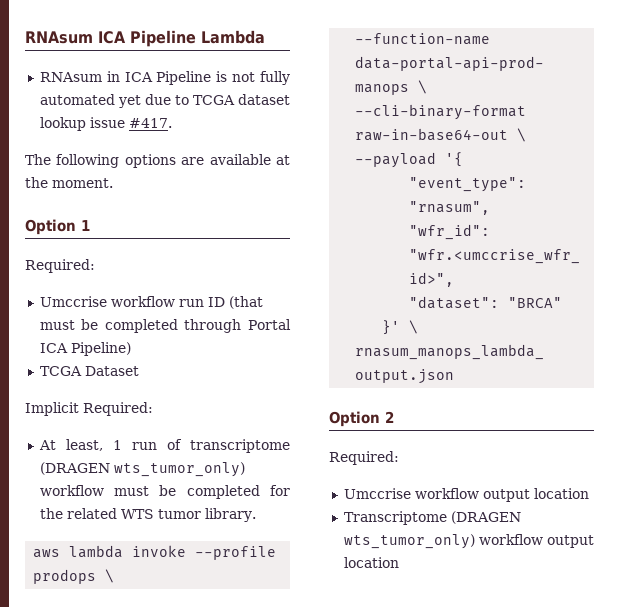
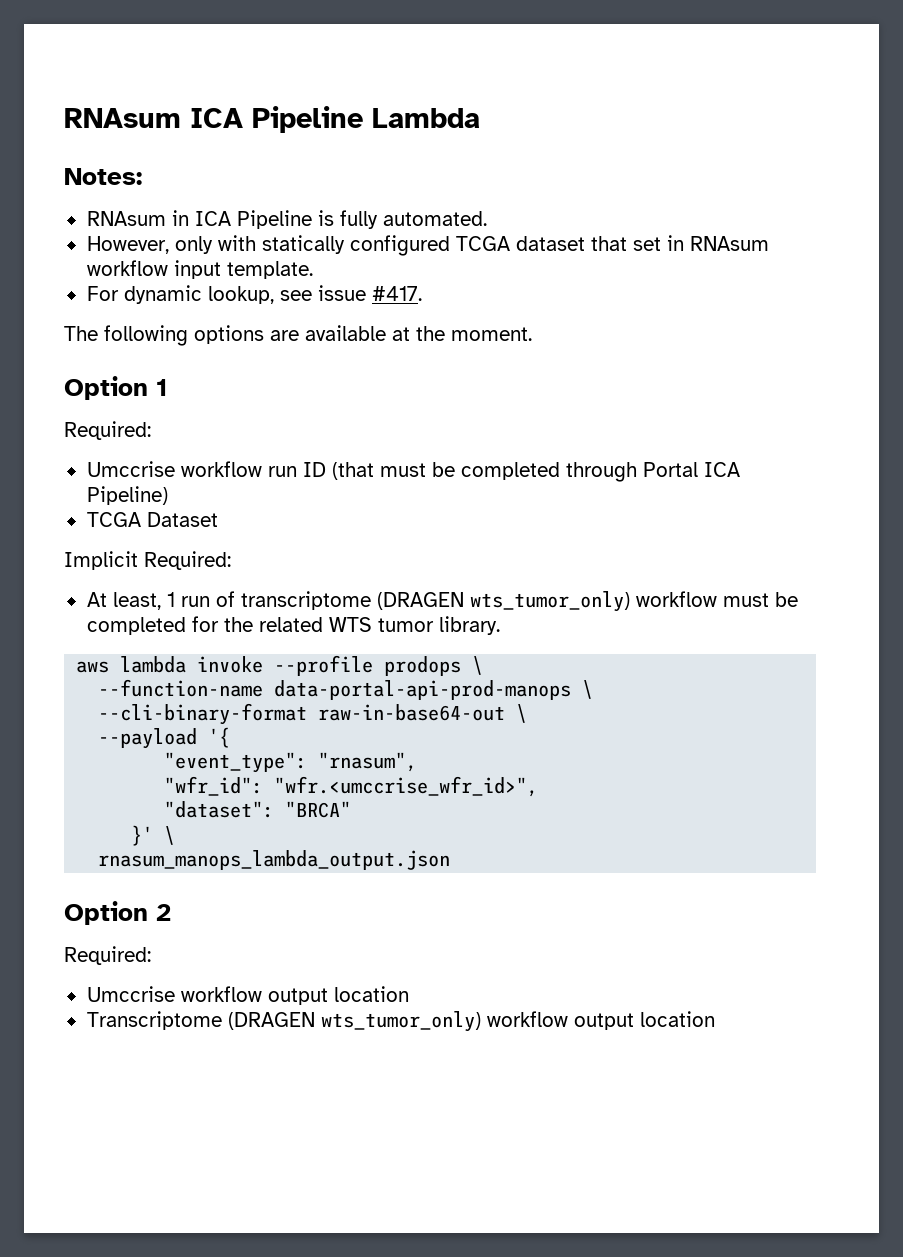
+ Notes:
- RNAsum in ICA Pipeline is not fully automated yet due to TCGA dataset lookup issue #417.
+ RNAsum in ICA Pipeline is fully automated.
+ However, only with statically configured TCGA dataset that set in RNAsum workflow input template.
+ For dynamic lookup, see issue #417.

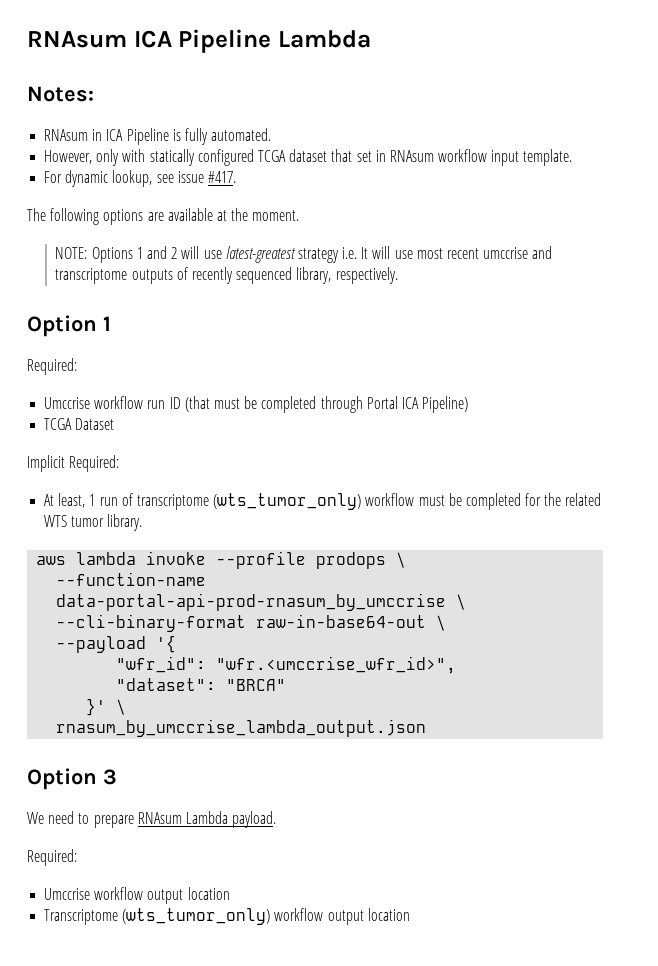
+ NOTE: Options 1 and 2 will use latest-greatest strategy i.e. It will use most recent umccrise and transcriptome outputs of recently sequenced library, respectively.
- At least, 1 run of transcriptome (DRAGEN wts_tumor_only) workflow must be completed for the related WTS tumor library.
+ At least, 1 run of transcriptome (wts_tumor_only) workflow must be completed for the related WTS tumor library.
- --function-name data-portal-api-prod-manops \
+ --function-name data-portal-api-prod-rnasum_by_umccrise \
- "event_type": "rnasum",
- rnasum_manops_lambda_output.json
- Option 2
+ rnasum_by_umccrise_lambda_output.json
+ Option 3
+ We need to prepare RNAsum Lambda payload.
- Transcriptome (DRAGEN wts_tumor_only) workflow output location
+ Transcriptome (wts_tumor_only) workflow output location

